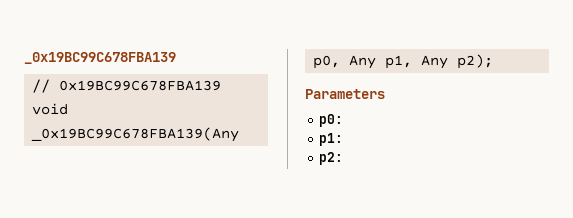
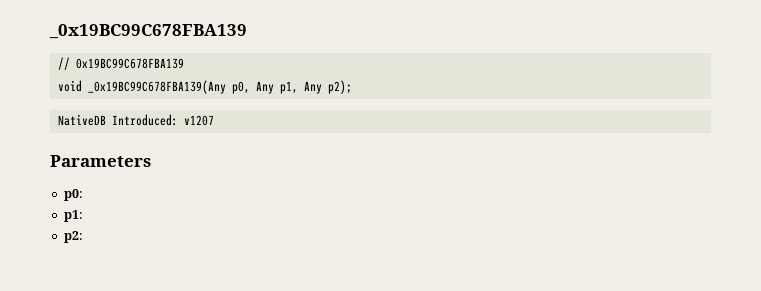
+ NativeDB Introduced: v1207

